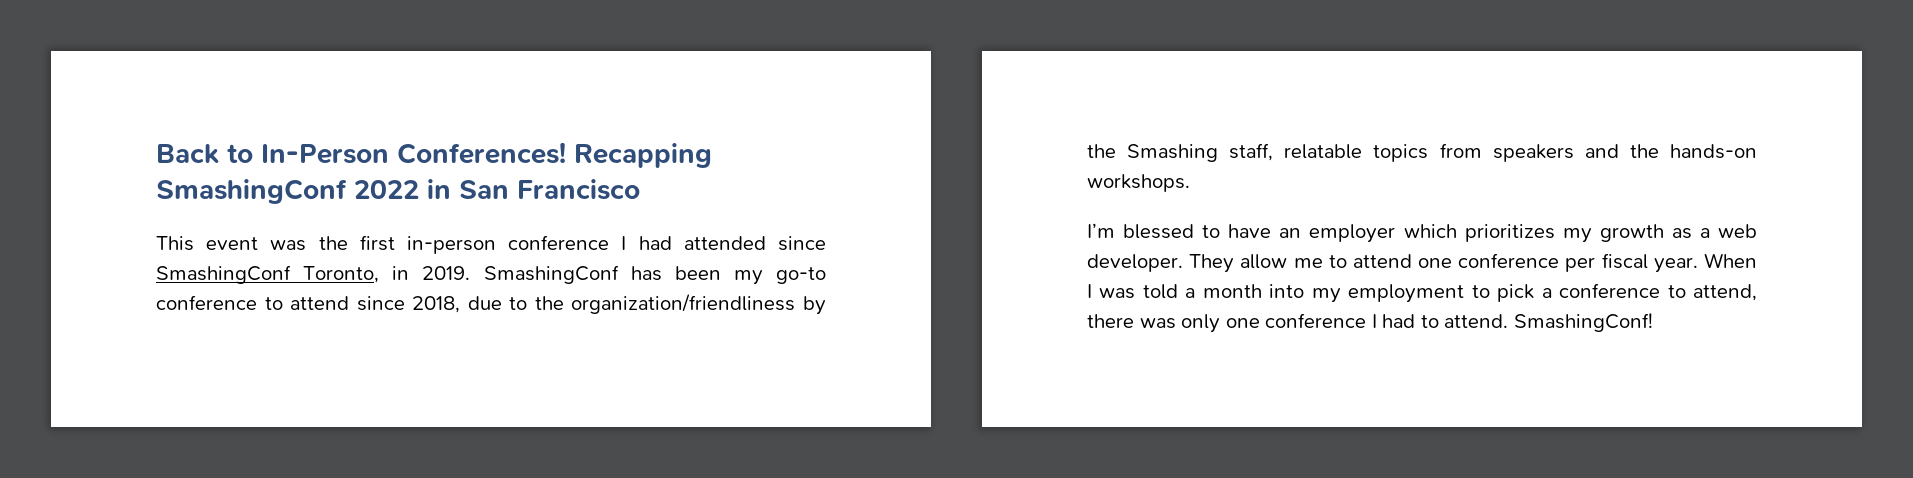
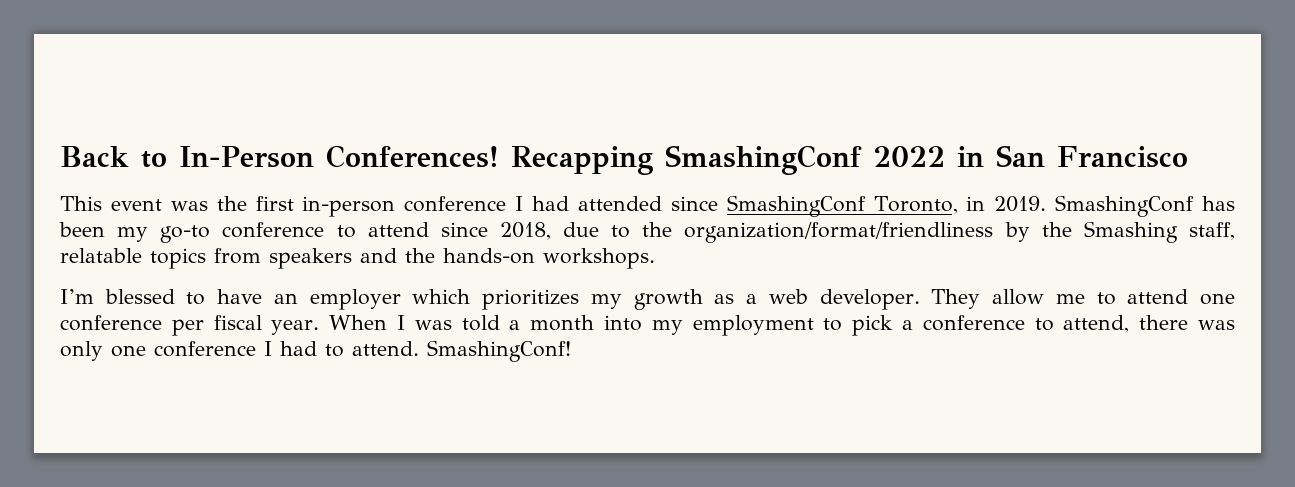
- SmashingConf has been my go-to conference to attend since 2018, due to the organization/friendliness by the Smashing staff, relatable topics from speakers and the hands-on workshops.
+ SmashingConf has been my go-to conference to attend since 2018, due to the organization/format/friendliness by the Smashing staff, relatable topics from speakers and the hands-on workshops.

